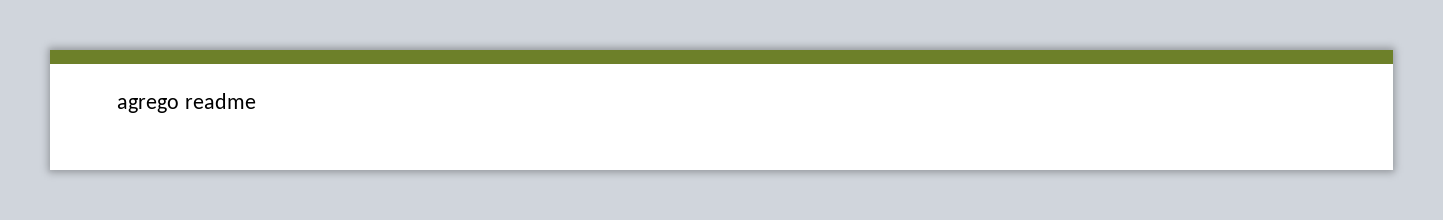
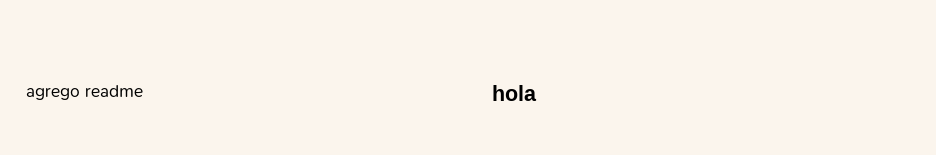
+ hola

